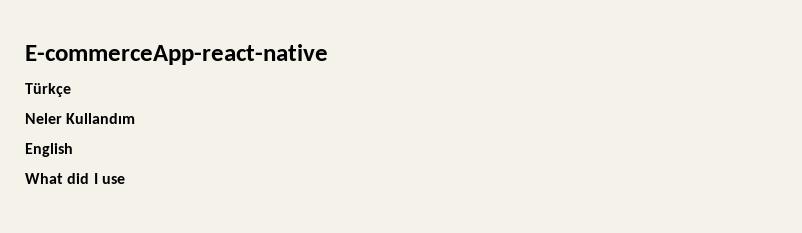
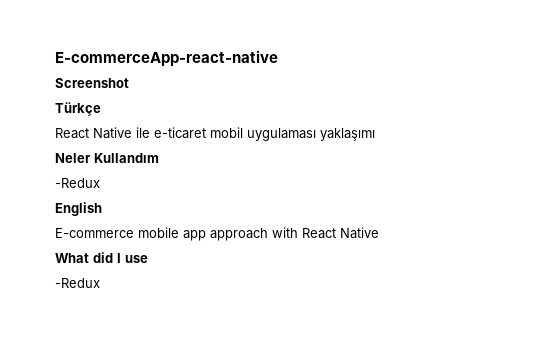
+ Screenshot
+ React Native ile e-ticaret mobil uygulaması yaklaşımı
  Neler Kullandım
+ -Redux
+ E-commerce mobile app approach with React Native
  What did I use
+ -Redux

